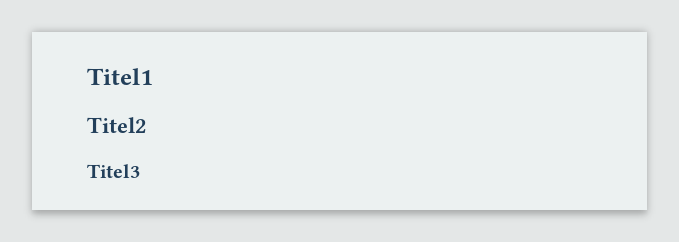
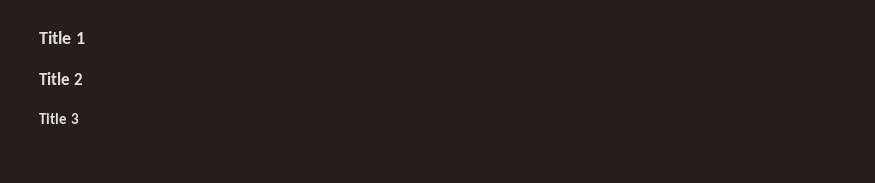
- Titel1
- Titel2
- Titel3
+ Title 1
+ Title 2
+ Title 3

